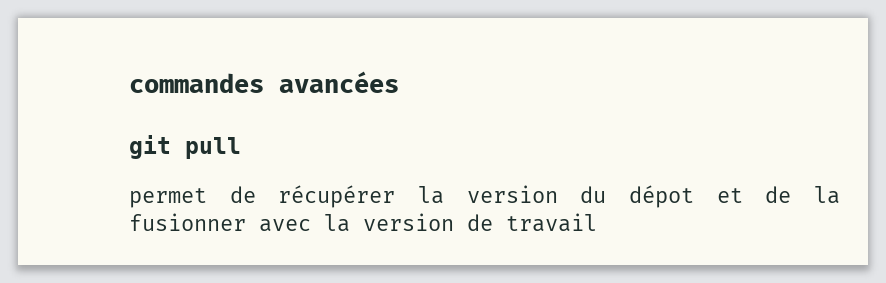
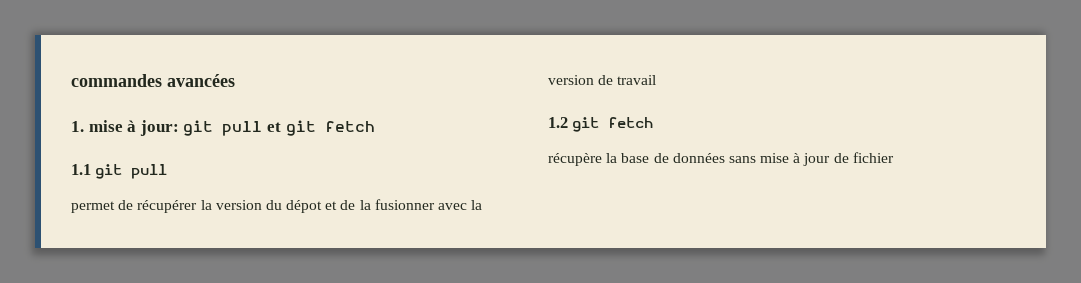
- git pull
+ 1. mise à jour: git pull et git fetch
+ 1.1 git pull
+ 1.2 git fetch
+ récupère la base de données sans mise à jour de fichier

